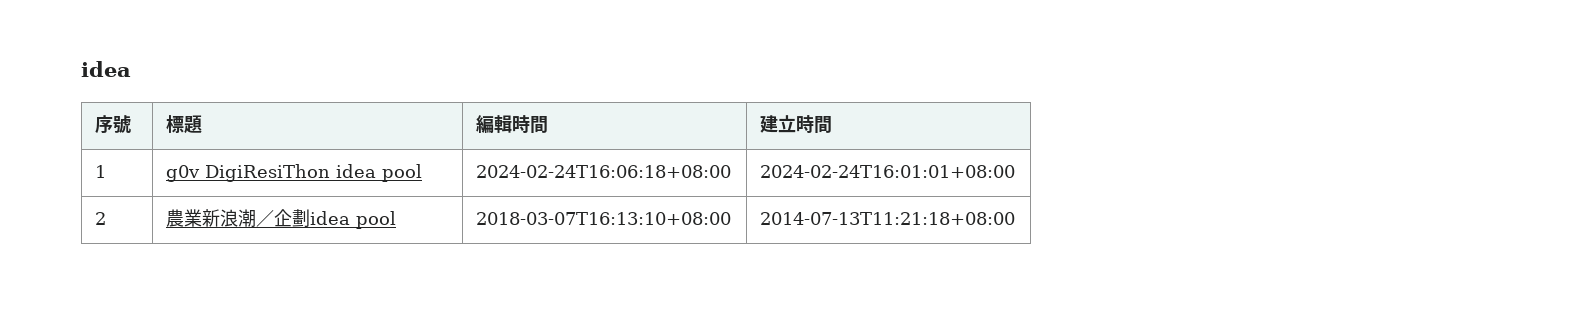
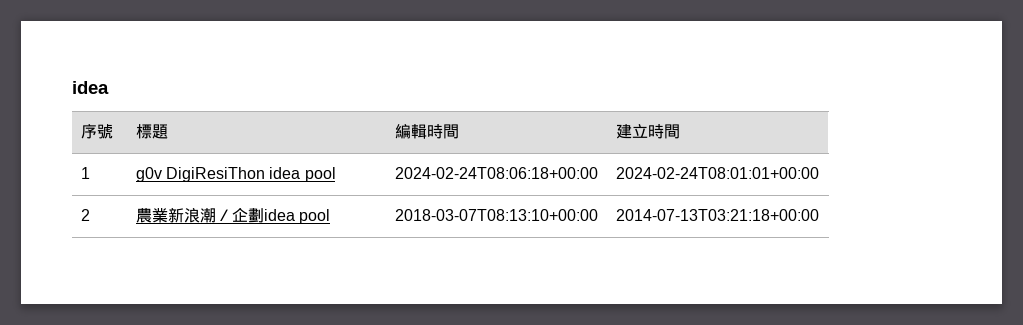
- 1 | g0v DigiResiThon idea pool | 2024-02-24T16:06:18+08:00 | 2024-02-24T16:01:01+08:00
+ 1 | g0v DigiResiThon idea pool | 2024-02-24T08:06:18+00:00 | 2024-02-24T08:01:01+00:00
- 2 | 農業新浪潮／企劃idea pool | 2018-03-07T16:13:10+08:00 | 2014-07-13T11:21:18+08:00
+ 2 | 農業新浪潮／企劃idea pool | 2018-03-07T08:13:10+00:00 | 2014-07-13T03:21:18+00:00

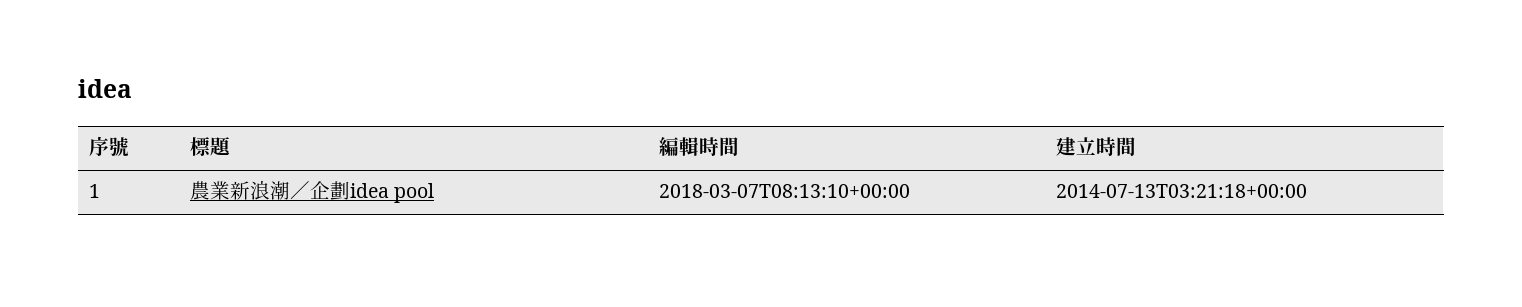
- 1 | g0v DigiResiThon idea pool | 2024-02-24T08:06:18+00:00 | 2024-02-24T08:01:01+00:00
- 2 | 農業新浪潮／企劃idea pool | 2018-03-07T08:13:10+00:00 | 2014-07-13T03:21:18+00:00
+ 1 | 農業新浪潮／企劃idea pool | 2018-03-07T08:13:10+00:00 | 2014-07-13T03:21:18+00:00

